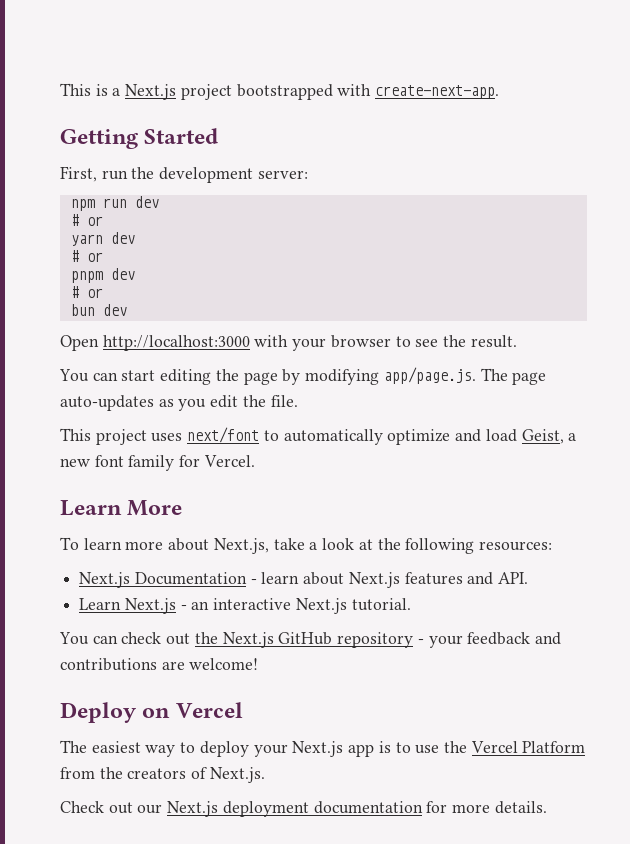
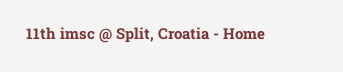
- This is a Next.js project bootstrapped with create-next-app.
- Getting Started
- First, run the development server:
- npm run dev
- # or
- yarn dev
- # or
- pnpm dev
- # or
- bun dev
- Open http://localhost:3000 with your browser to see the result.
- You can start editing the page by modifying app/page.js. The page auto-updates as you edit the file.
- This project uses next/font to automatically optimize and load Geist, a new font family for Vercel.
- Learn More
- To learn more about Next.js, take a look at the following resources:
- Next.js Documentation - learn about Next.js features and API.
- Learn Next.js - an interactive Next.js tutorial.
- You can check out the Next.js GitHub repository - your feedback and contributions are welcome!
- Deploy on Vercel
- The easiest way to deploy your Next.js app is to use the Vercel Platform from the creators of Next.js.
- Check out our Next.js deployment documentation for more details.
+ 11th imsc @ Split, Croatia - Home

